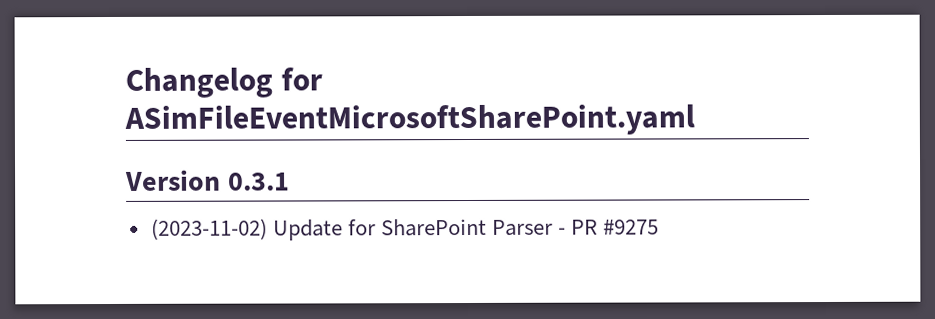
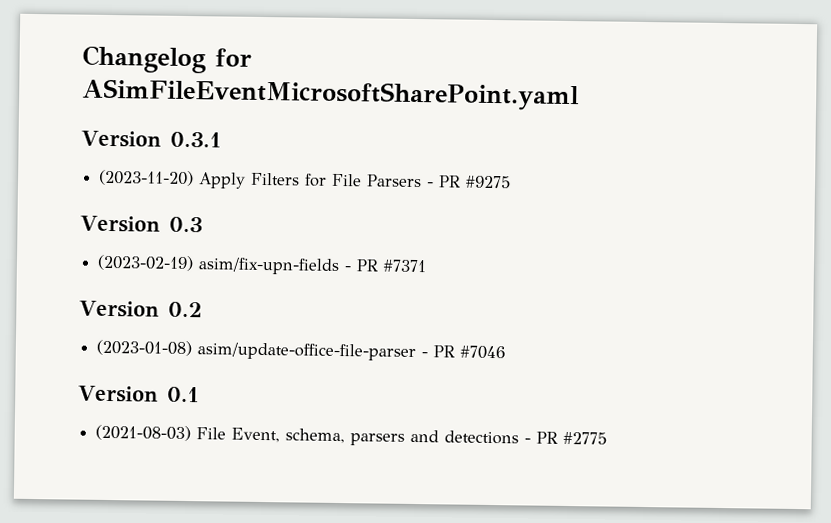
- (2023-11-02) Update for SharePoint Parser - PR #9275
+ (2023-11-20) Apply Filters for File Parsers - PR #9275
+ Version 0.3
+ (2023-02-19) asim/fix-upn-fields - PR #7371
+ Version 0.2
+ (2023-01-08) asim/update-office-file-parser - PR #7046
+ Version 0.1
+ (2021-08-03) File Event, schema, parsers and detections - PR #2775

